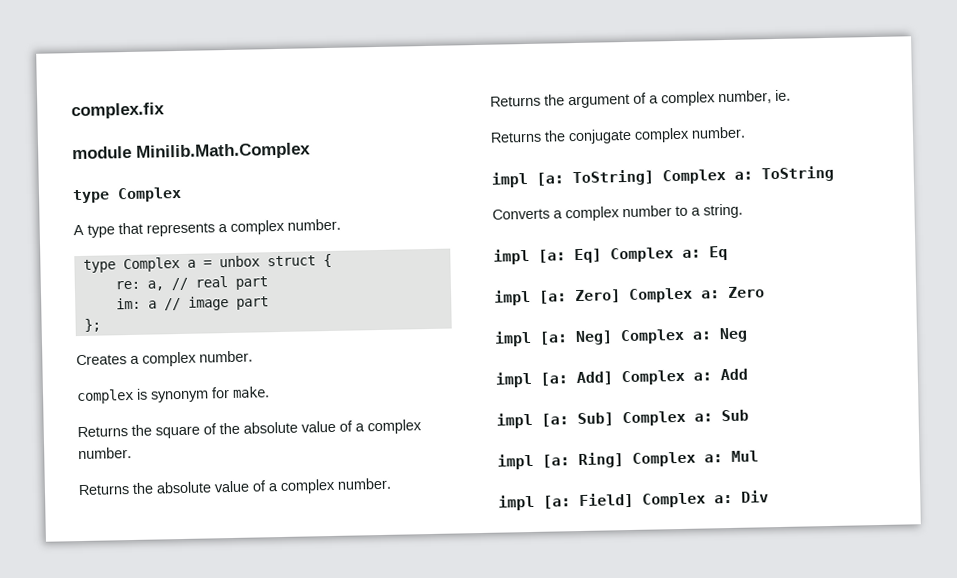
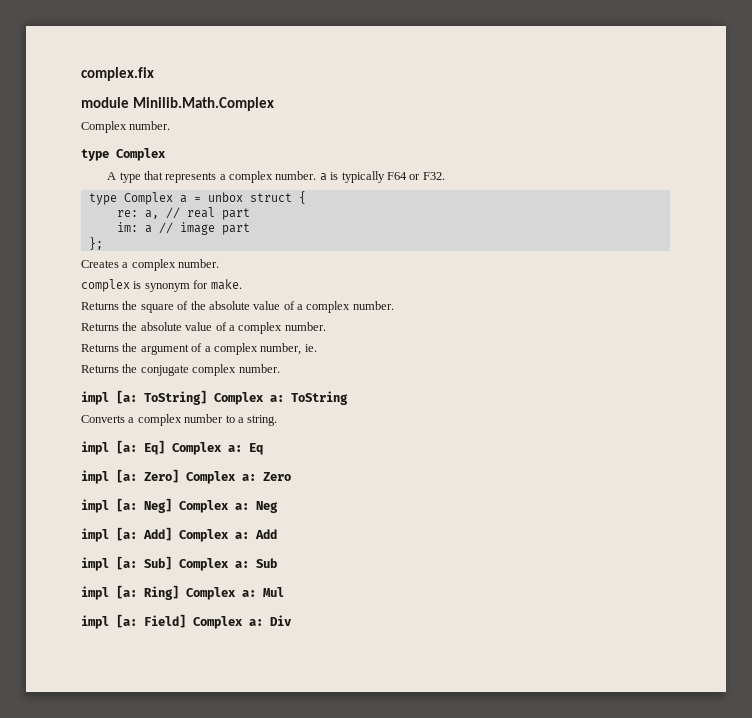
+ Complex number.
- A type that represents a complex number.
+ A type that represents a complex number. a is typically F64 or F32.

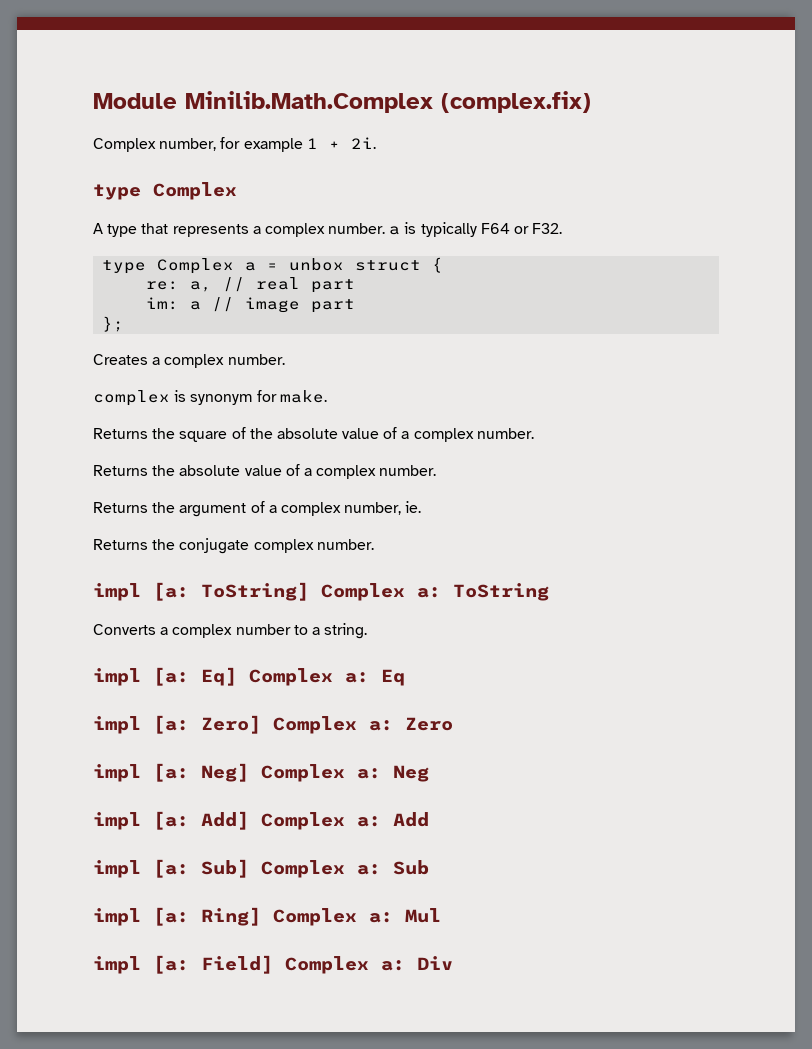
- complex.fix
- module Minilib.Math.Complex
- Complex number.
+ Module Minilib.Math.Complex (complex.fix)
+ Complex number, for example 1 + 2i.

